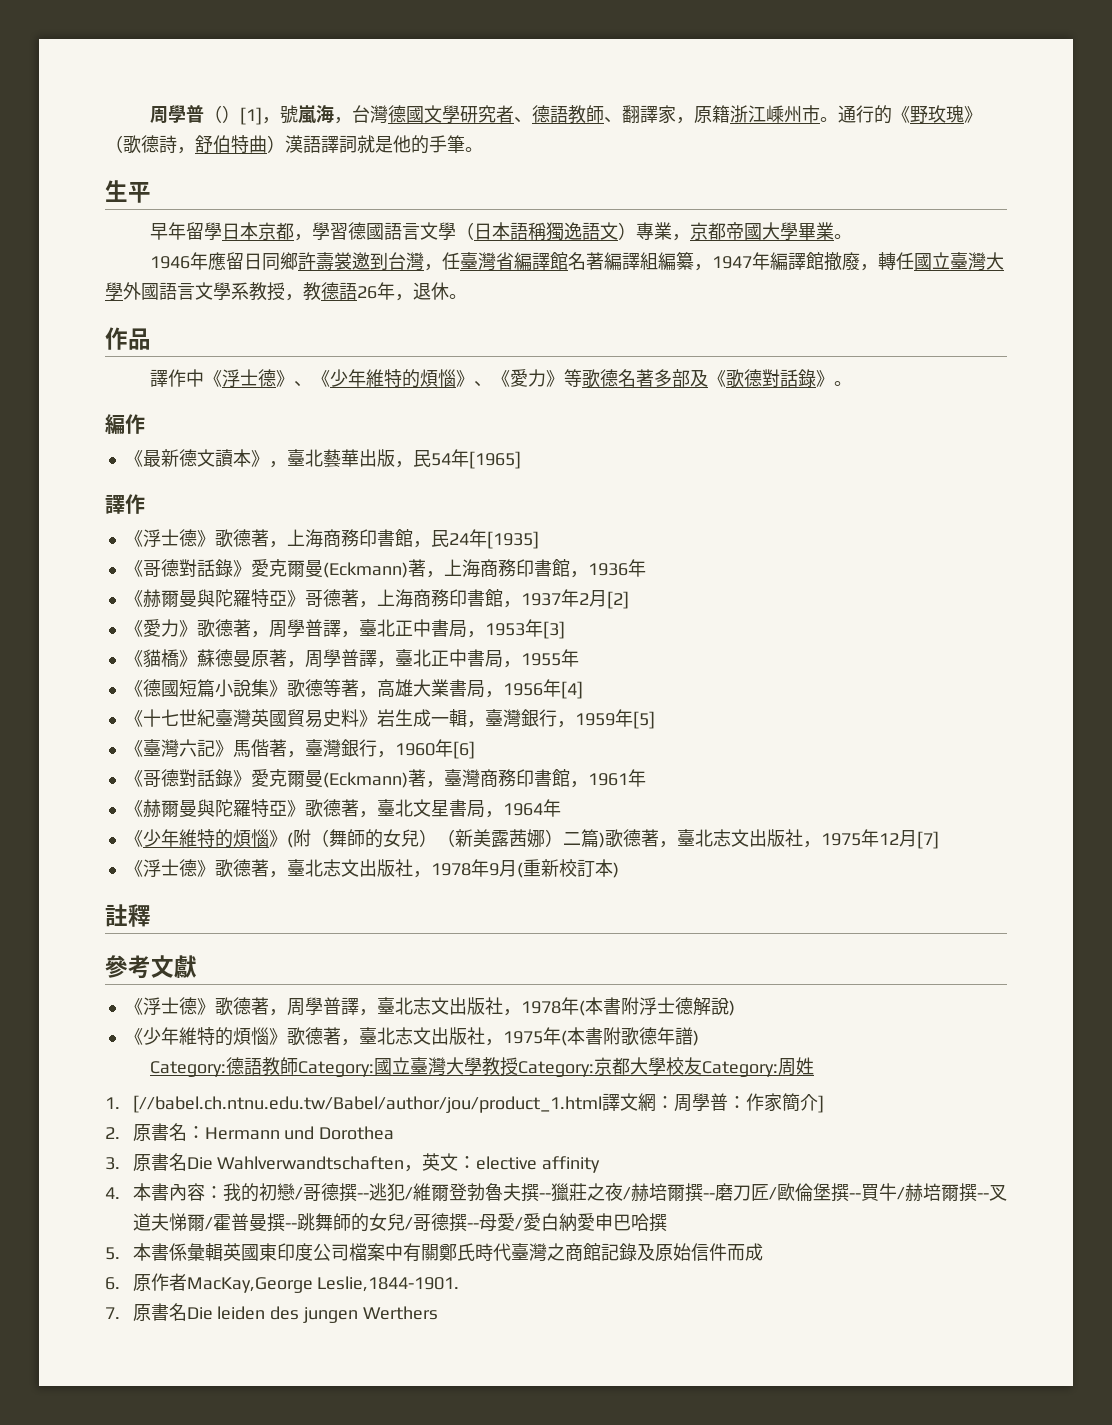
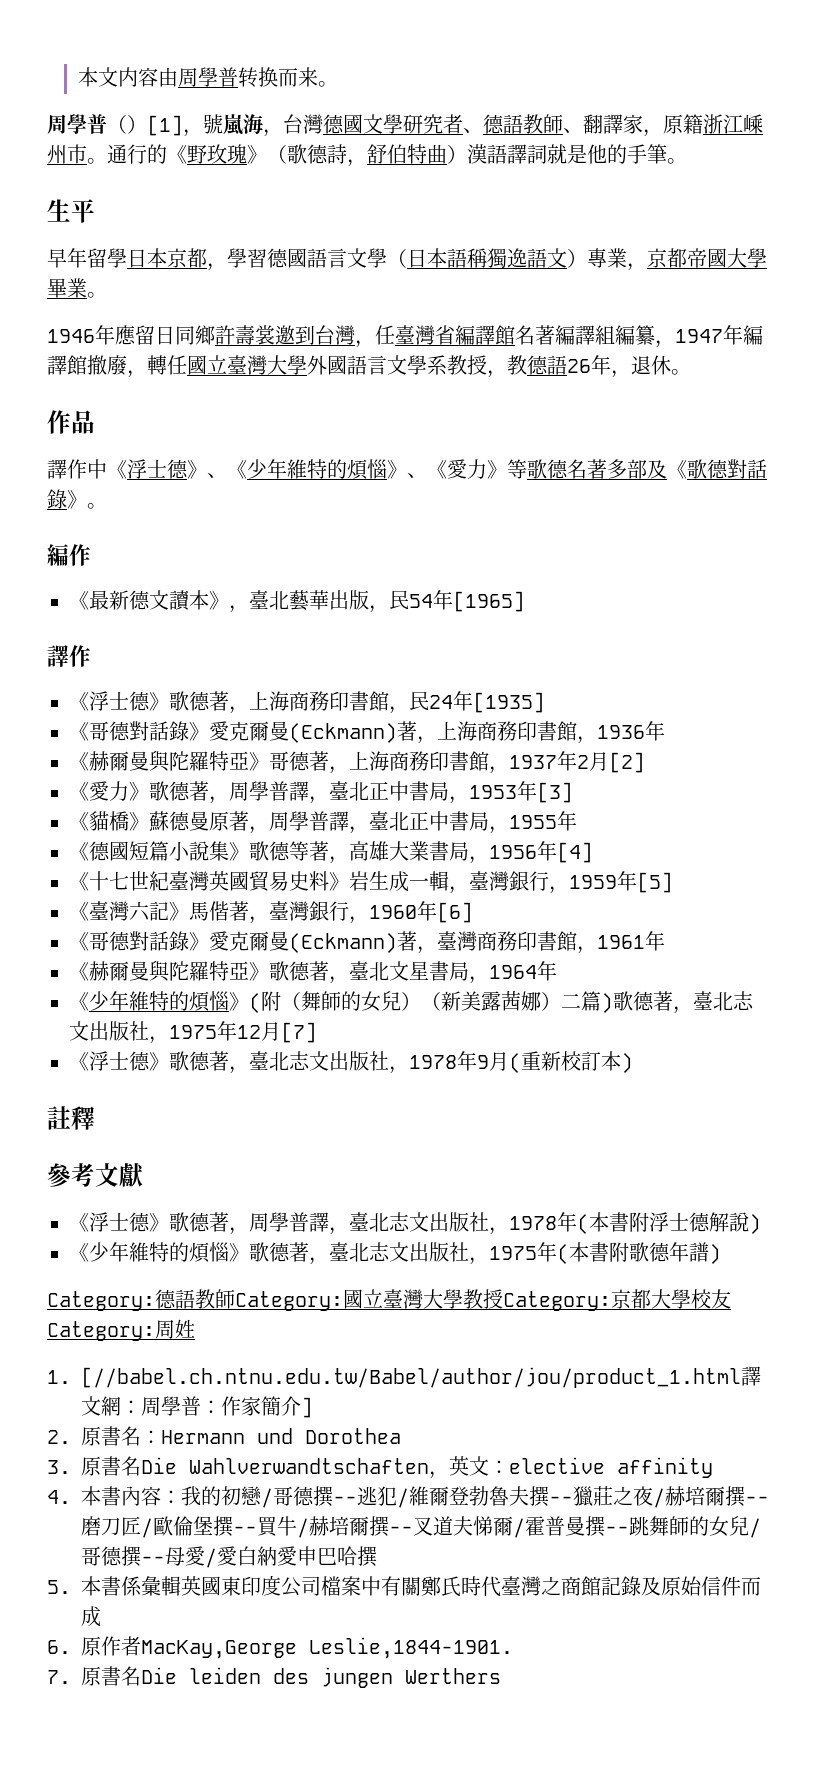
+ 本文内容由周學普转换而来。

